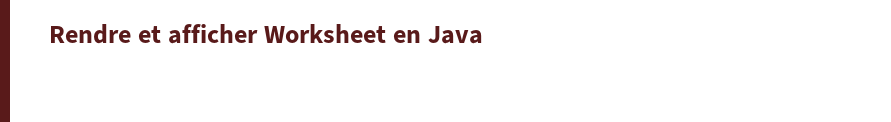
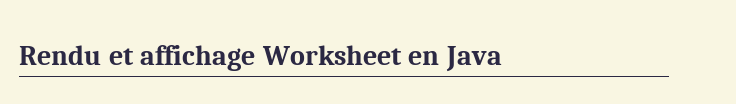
- Rendre et afficher Worksheet en Java
+ Rendu et affichage Worksheet en Java

